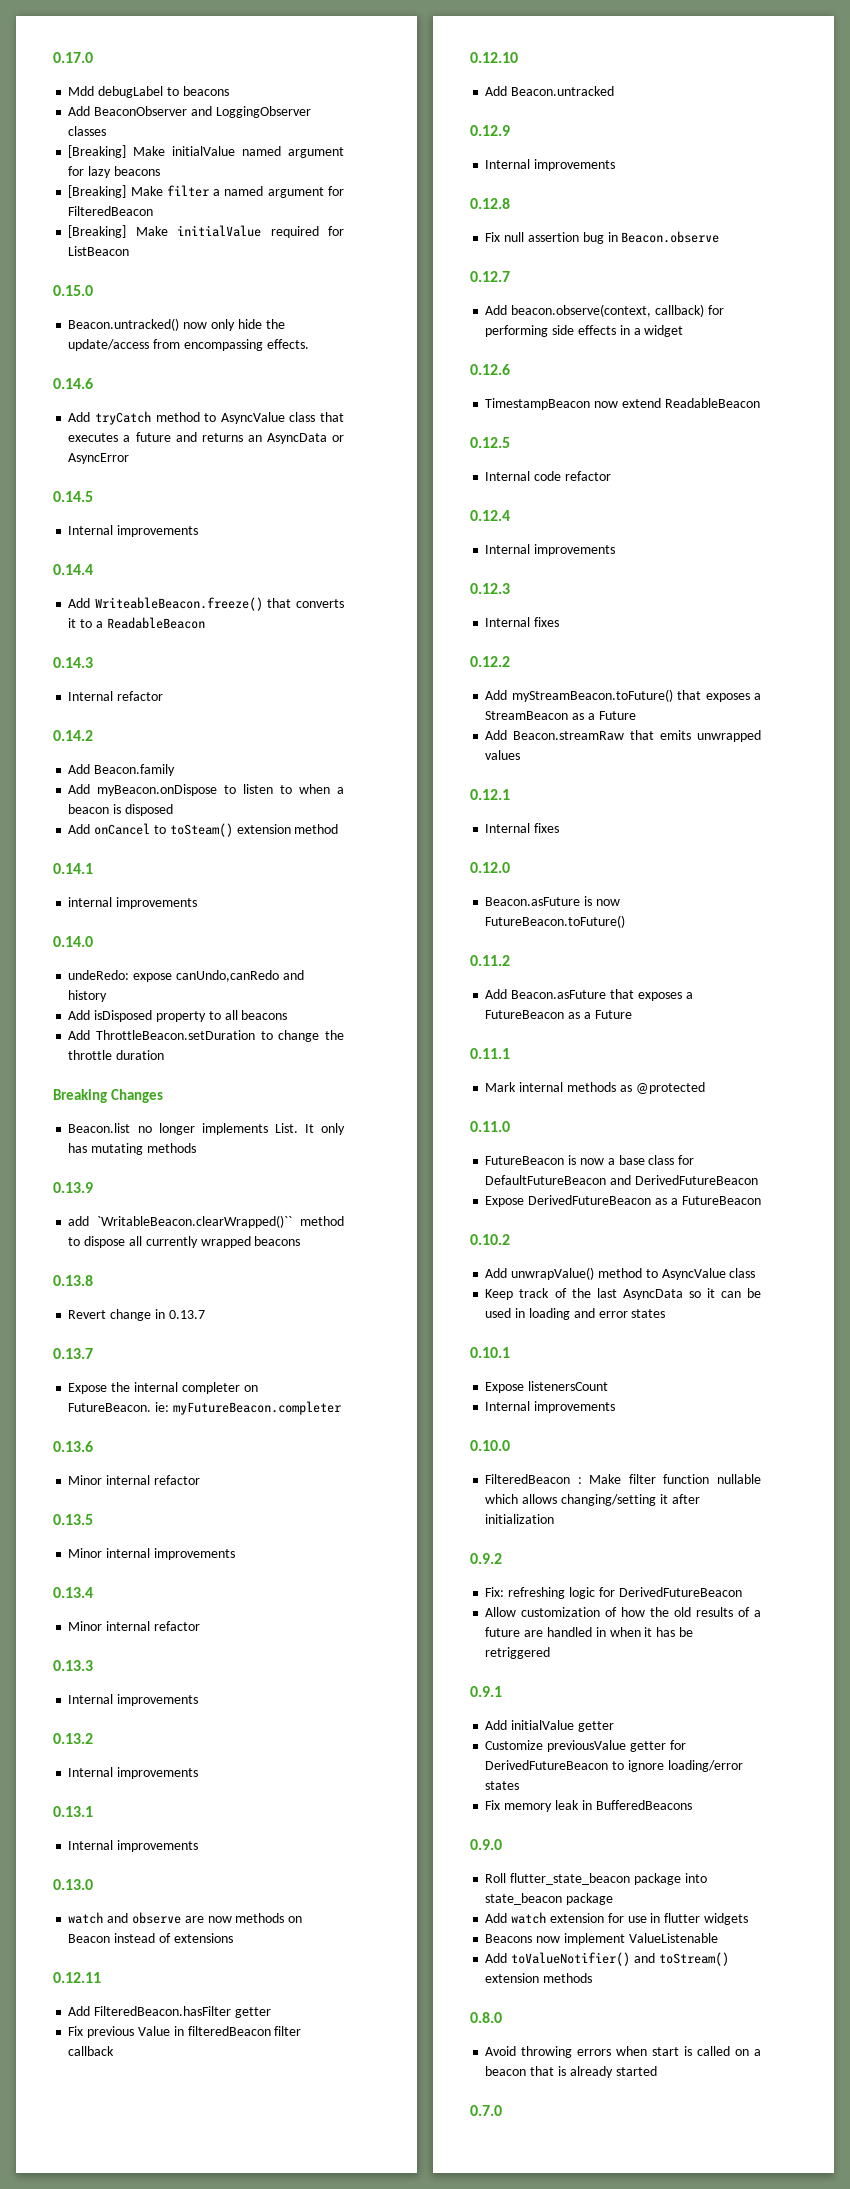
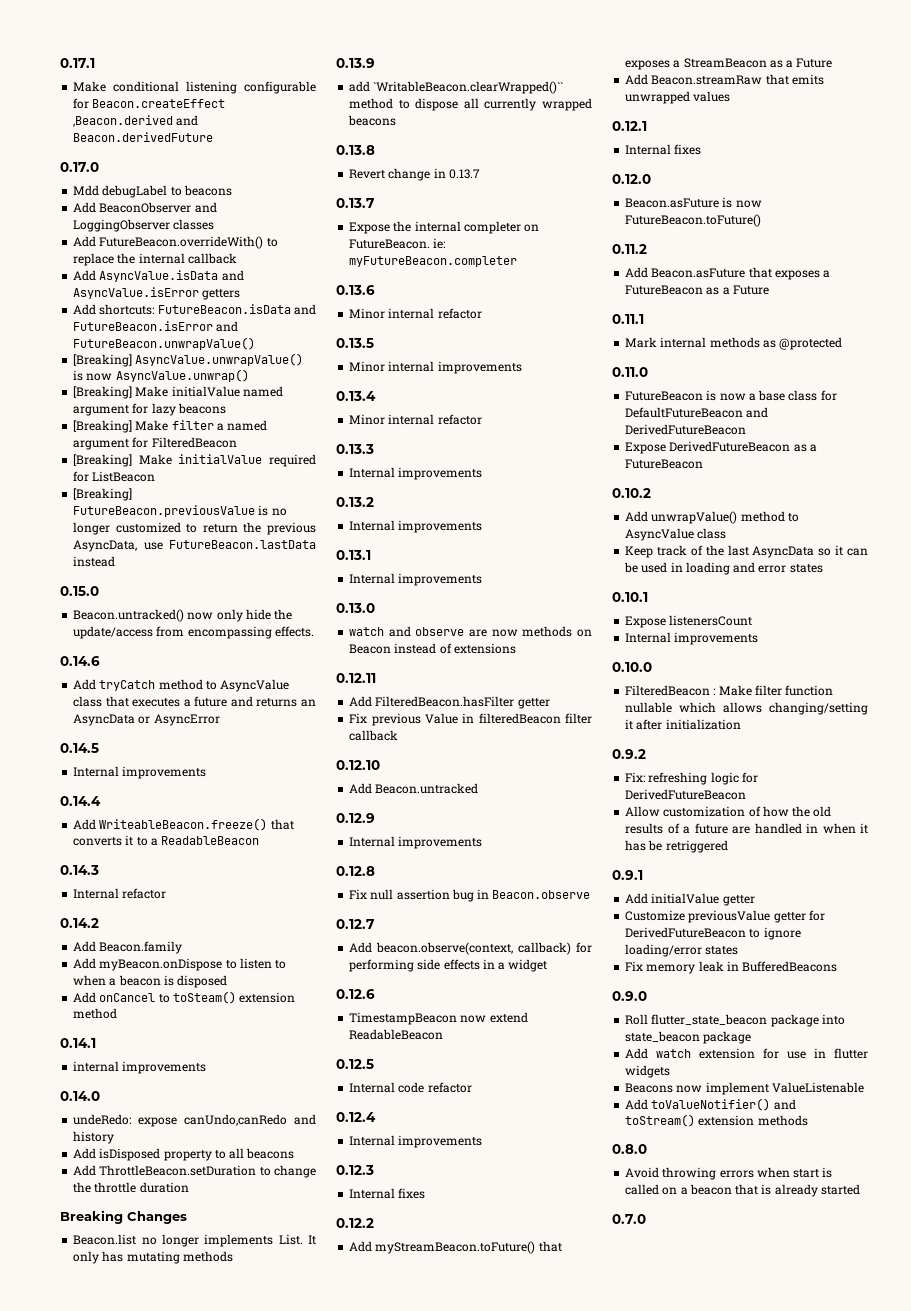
+ 0.17.1
+ Make conditional listening configurable for Beacon.createEffect ,Beacon.derived and Beacon.derivedFuture
+ Add FutureBeacon.overrideWith() to replace the internal callback
+ Add AsyncValue.isData and AsyncValue.isError getters
+ Add shortcuts: FutureBeacon.isData and FutureBeacon.isError and FutureBeacon.unwrapValue()
+ [Breaking] AsyncValue.unwrapValue() is now AsyncValue.unwrap()
+ [Breaking] FutureBeacon.previousValue is no longer customized to return the previous AsyncData, use FutureBeacon.lastData instead

